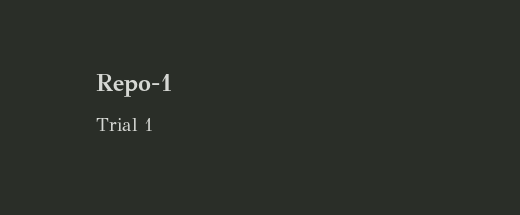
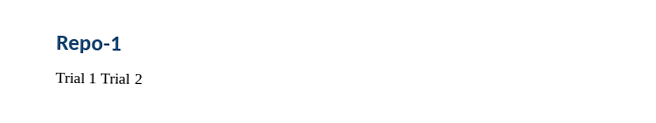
- Trial 1
+ Trial 1 Trial 2

